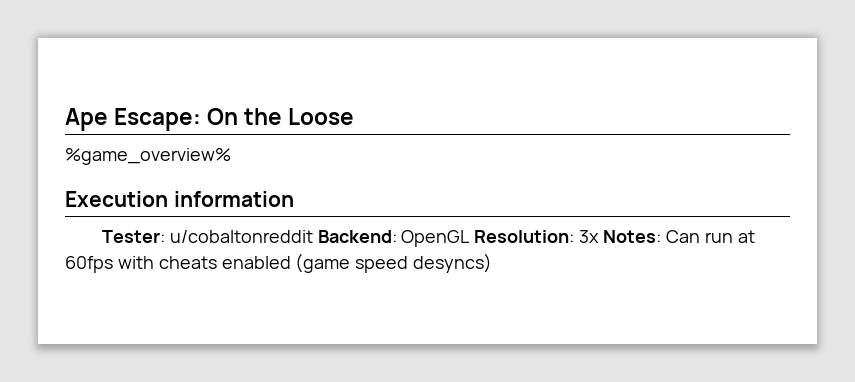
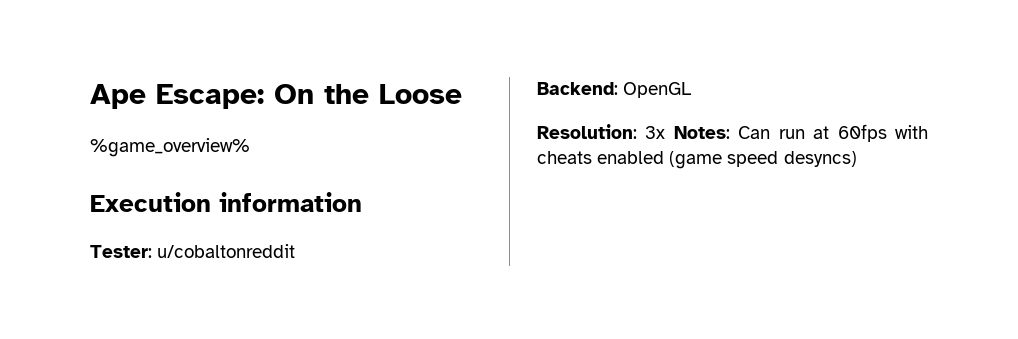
- Tester: u/cobaltonreddit Backend: OpenGL Resolution: 3x Notes: Can run at 60fps with cheats enabled (game speed desyncs)
+ Tester: u/cobaltonreddit
+ Backend: OpenGL
+ Resolution: 3x Notes: Can run at 60fps with cheats enabled (game speed desyncs)

